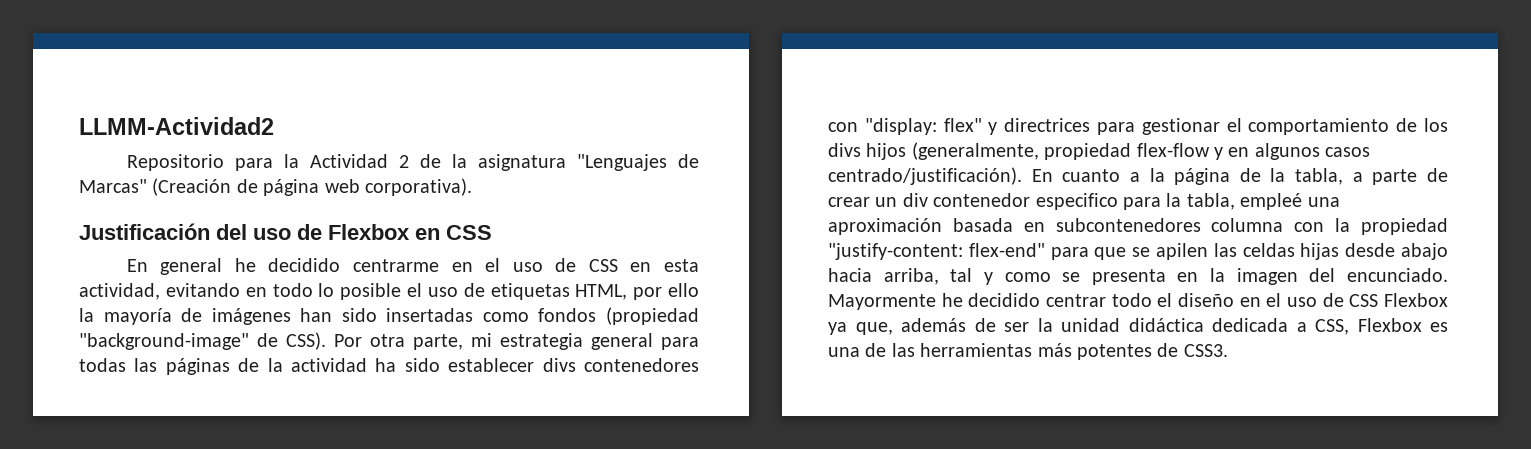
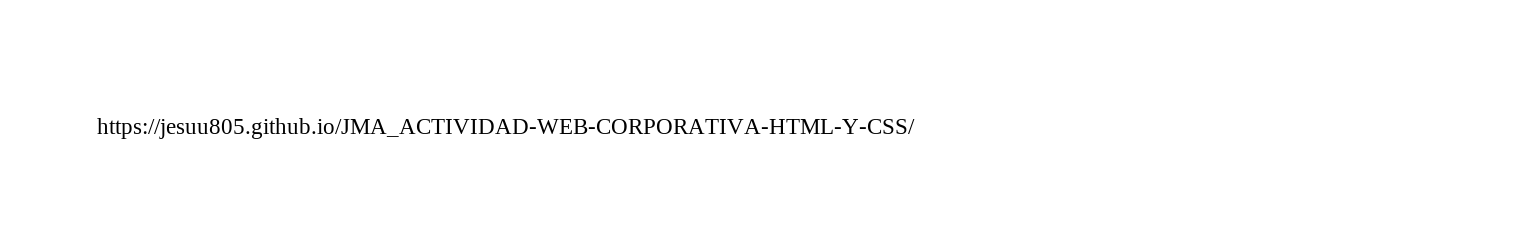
- LLMM-Actividad2
- Repositorio para la Actividad 2 de la asignatura "Lenguajes de Marcas" (Creación de página web corporativa).
- Justificación del uso de Flexbox en CSS
- En general he decidido centrarme en el uso de CSS en esta actividad, evitando en todo lo posible el uso de etiquetas HTML, por ello la mayoría de imágenes han sido insertadas como fondos (propiedad "background-image" de CSS). Por otra parte, mi estrategia general para todas las páginas de la actividad ha sido establecer divs contenedores con "display: flex" y directrices para gestionar el comportamiento de los divs hijos (generalmente, propiedad flex-flow y en algunos casos centrado/justificación). En cuanto a la página de la tabla, a parte de crear un div contenedor especifico para la tabla, empleé una aproximación basada en subcontenedores columna con la propiedad "justify-content: flex-end" para que se apilen las celdas hijas desde abajo hacia arriba, tal y como se presenta en la imagen del encunciado. Mayormente he decidido centrar todo el diseño en el uso de CSS Flexbox ya que, además de ser la unidad didáctica dedicada a CSS, Flexbox es una de las herramientas más potentes de CSS3.
+ https://jesuu805.github.io/JMA_ACTIVIDAD-WEB-CORPORATIVA-HTML-Y-CSS/

